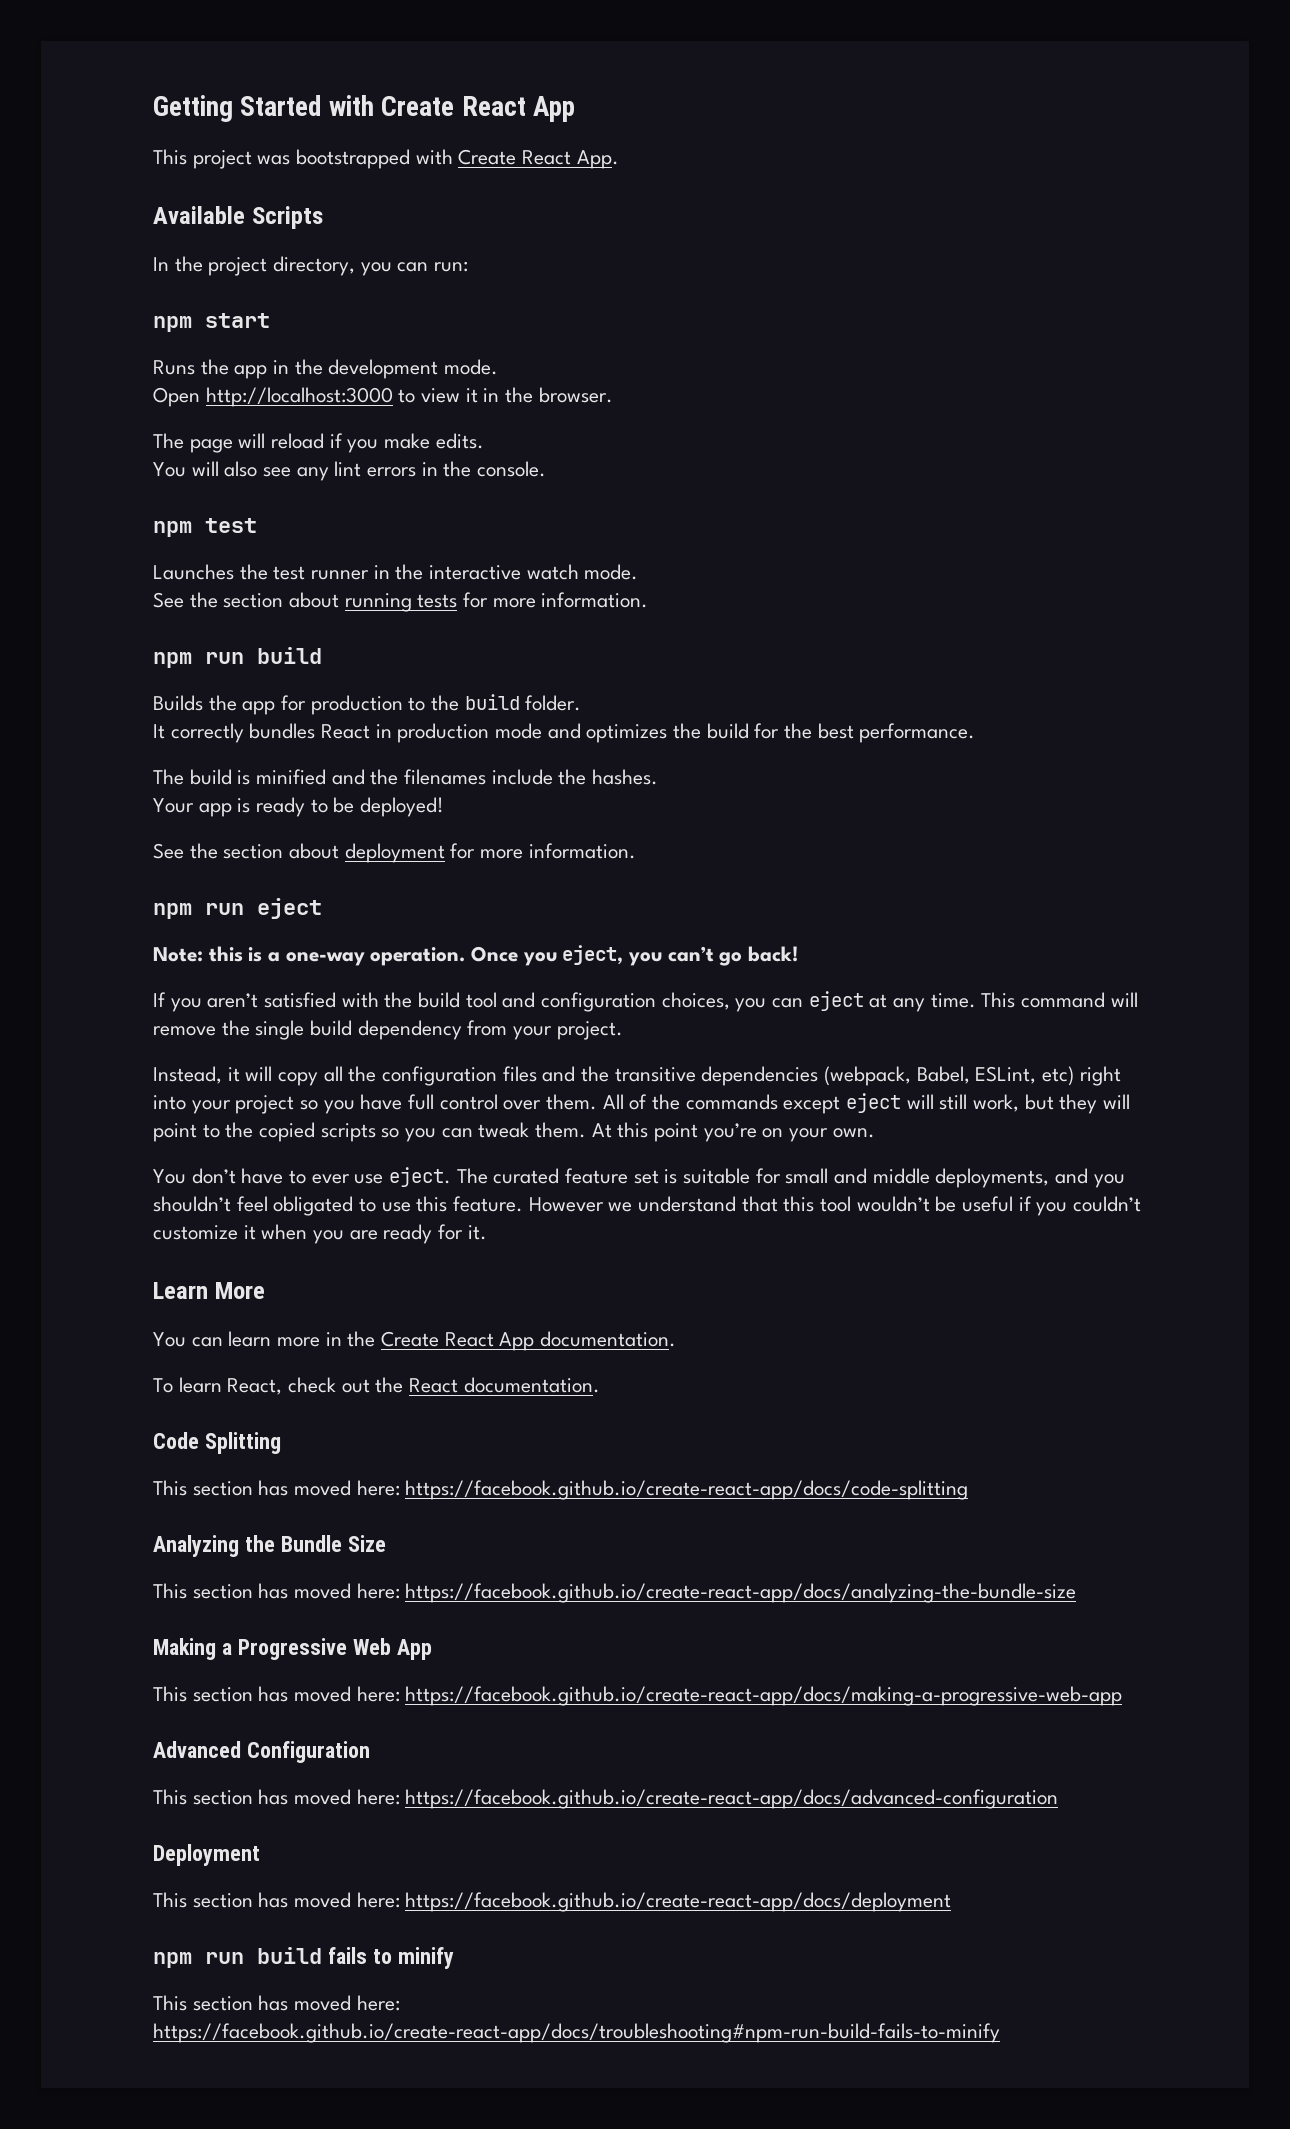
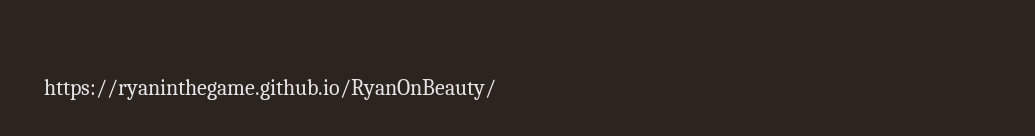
- Getting Started with Create React App
- This project was bootstrapped with Create React App.
- Available Scripts
- In the project directory, you can run:
- npm start
- Runs the app in the development mode.
- Open http://localhost:3000 to view it in the browser.
- The page will reload if you make edits.
- You will also see any lint errors in the console.
- npm test
- Launches the test runner in the interactive watch mode.
- See the section about running tests for more information.
- npm run build
- Builds the app for production to the build folder.
- It correctly bundles React in production mode and optimizes the build for the best performance.
- The build is minified and the filenames include the hashes.
- Your app is ready to be deployed!
- See the section about deployment for more information.
- npm run eject
- Note: this is a one-way operation. Once you eject, you can’t go back!
- If you aren’t satisfied with the build tool and configuration choices, you can eject at any time. This command will remove the single build dependency from your project.
- Instead, it will copy all the configuration files and the transitive dependencies (webpack, Babel, ESLint, etc) right into your project so you have full control over them. All of the commands except eject will still work, but they will point to the copied scripts so you can tweak them. At this point you’re on your own.
- You don’t have to ever use eject. The curated feature set is suitable for small and middle deployments, and you shouldn’t feel obligated to use this feature. However we understand that this tool wouldn’t be useful if you couldn’t customize it when you are ready for it.
- Learn More
- You can learn more in the Create React App documentation.
- To learn React, check out the React documentation.
- Code Splitting
- This section has moved here: https://facebook.github.io/create-react-app/docs/code-splitting
- Analyzing the Bundle Size
- This section has moved here: https://facebook.github.io/create-react-app/docs/analyzing-the-bundle-size
- Making a Progressive Web App
- This section has moved here: https://facebook.github.io/create-react-app/docs/making-a-progressive-web-app
- Advanced Configuration
- This section has moved here: https://facebook.github.io/create-react-app/docs/advanced-configuration
- Deployment
- This section has moved here: https://facebook.github.io/create-react-app/docs/deployment
- npm run build fails to minify
- This section has moved here: https://facebook.github.io/create-react-app/docs/troubleshooting#npm-run-build-fails-to-minify
+ https://ryaninthegame.github.io/RyanOnBeauty/

